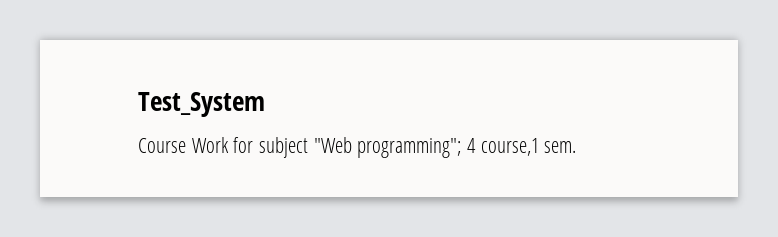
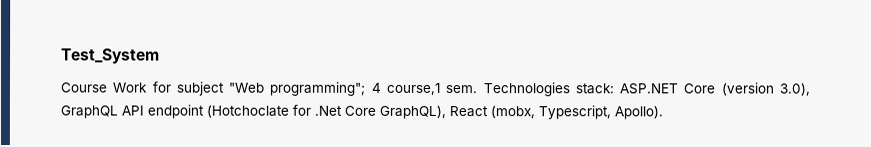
+ Technologies stack: ASP.NET Core (version 3.0), GraphQL API endpoint (Hotchoclate for .Net Core GraphQL), React (mobx, Typescript, Apollo).

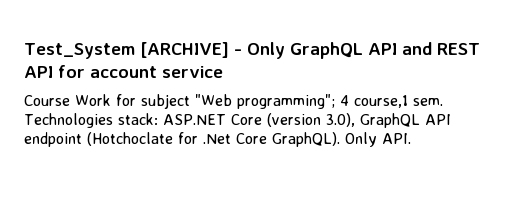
- Test_System
+ Test_System [ARCHIVE] - Only GraphQL API and REST API for account service
- Technologies stack: ASP.NET Core (version 3.0), GraphQL API endpoint (Hotchoclate for .Net Core GraphQL), React (mobx, Typescript, Apollo).
+ Technologies stack: ASP.NET Core (version 3.0), GraphQL API endpoint (Hotchoclate for .Net Core GraphQL). Only API.

